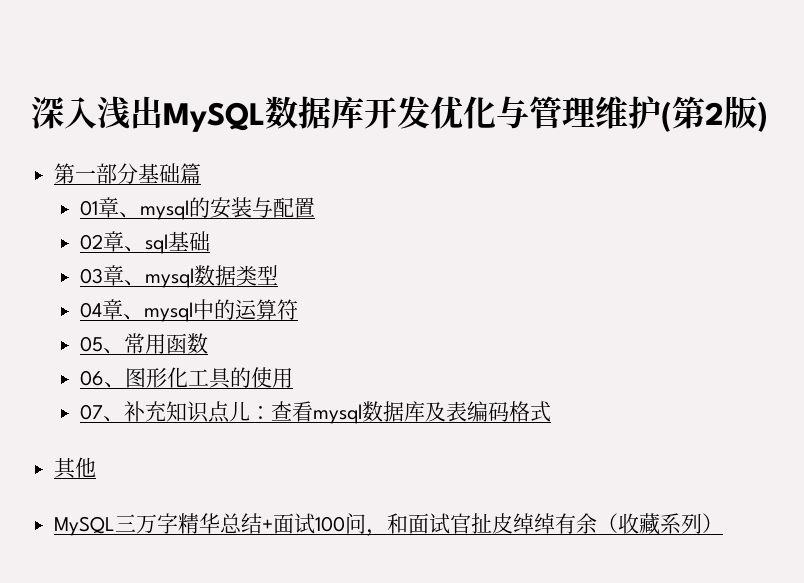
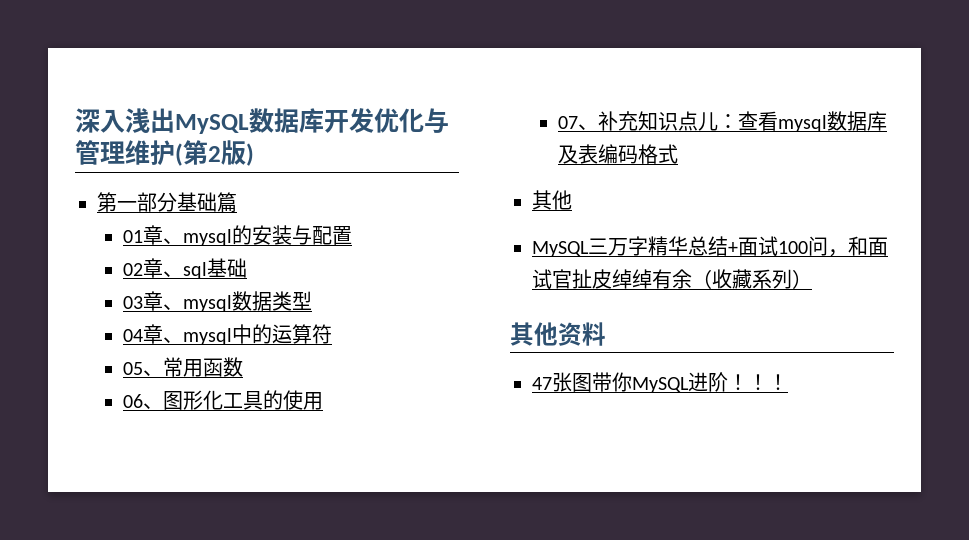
+ 其他资料
+ 47张图带你MySQL进阶！！！

